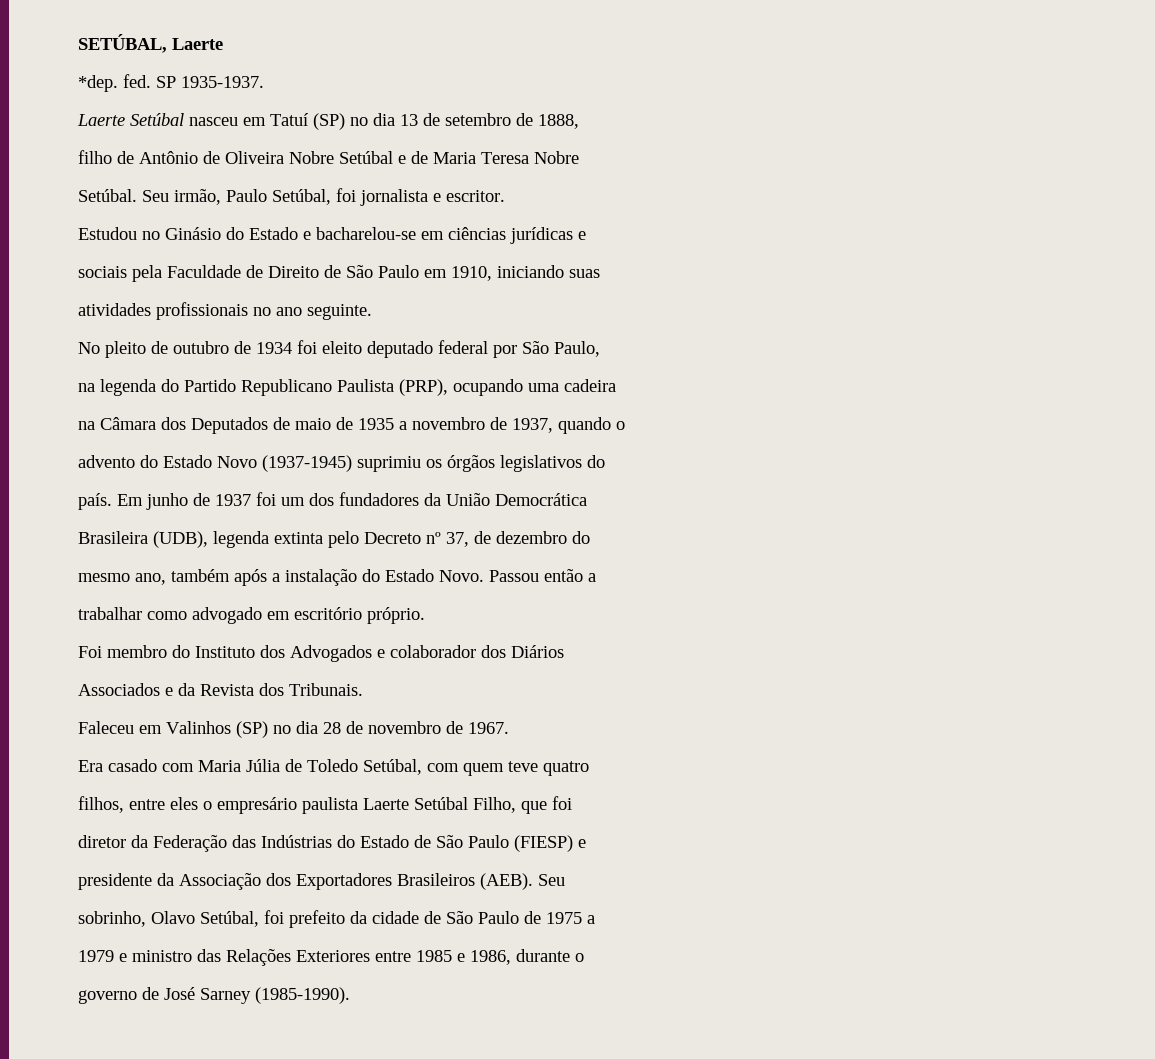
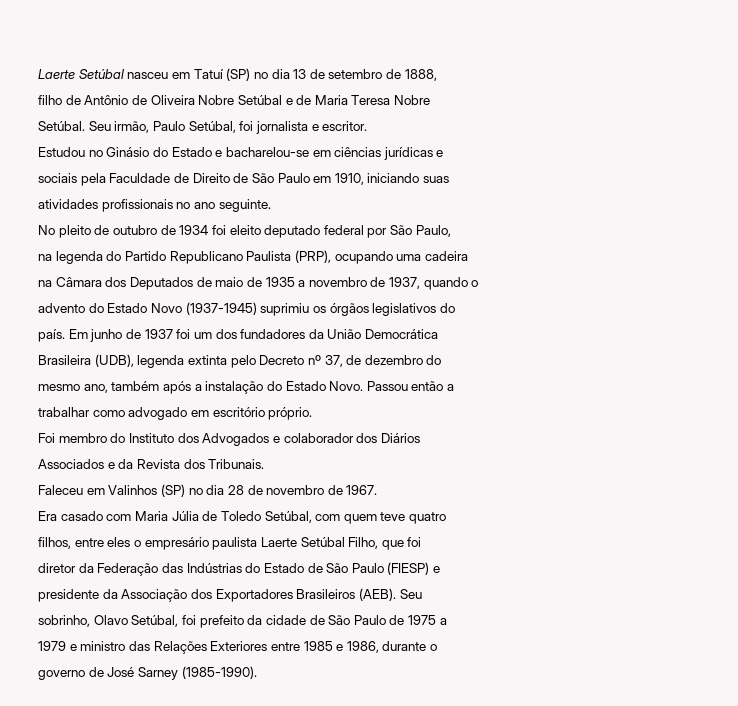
- SETÚBAL, Laerte
- *dep. fed. SP 1935-1937.

